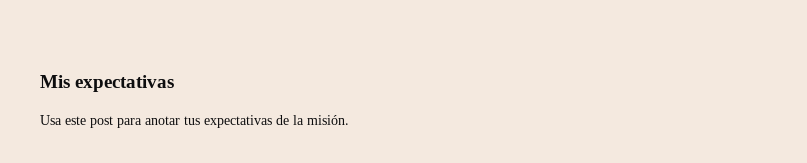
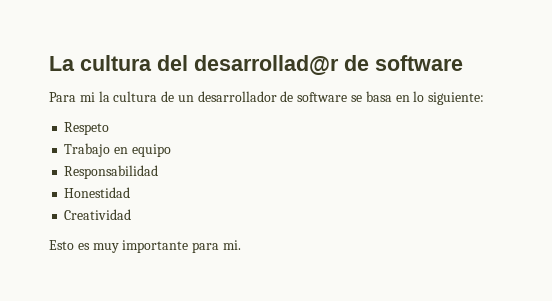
- Mis expectativas
- Usa este post para anotar tus expectativas de la misión.
+ La cultura del desarrollad@r de software
+ Para mi la cultura de un desarrollador de software se basa en lo siguiente:
+ Respeto
+ Trabajo en equipo
+ Responsabilidad
+ Honestidad
+ Creatividad
+ Esto es muy importante para mi.

